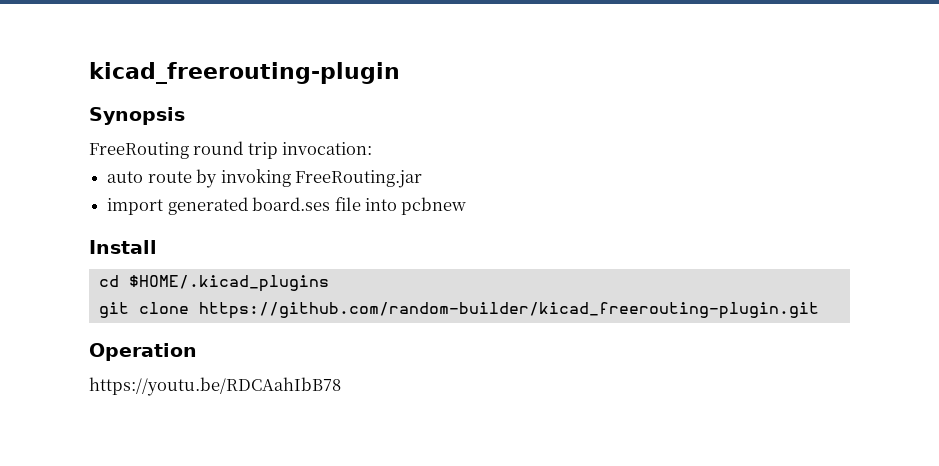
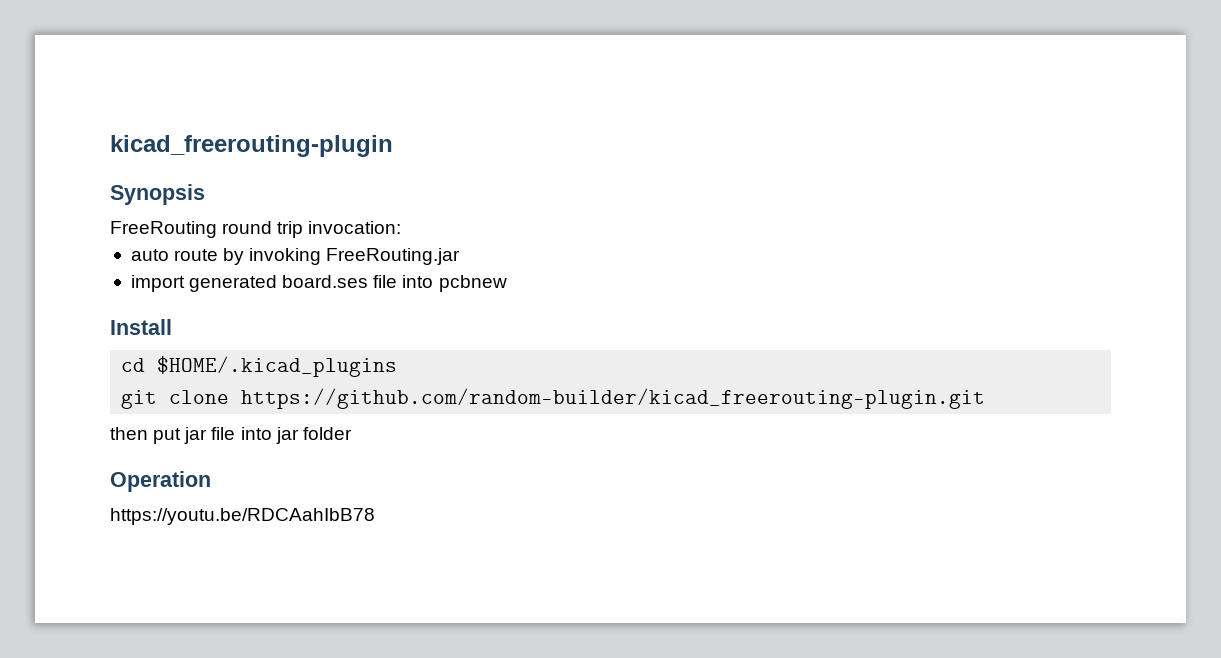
+ then put jar file into jar folder

